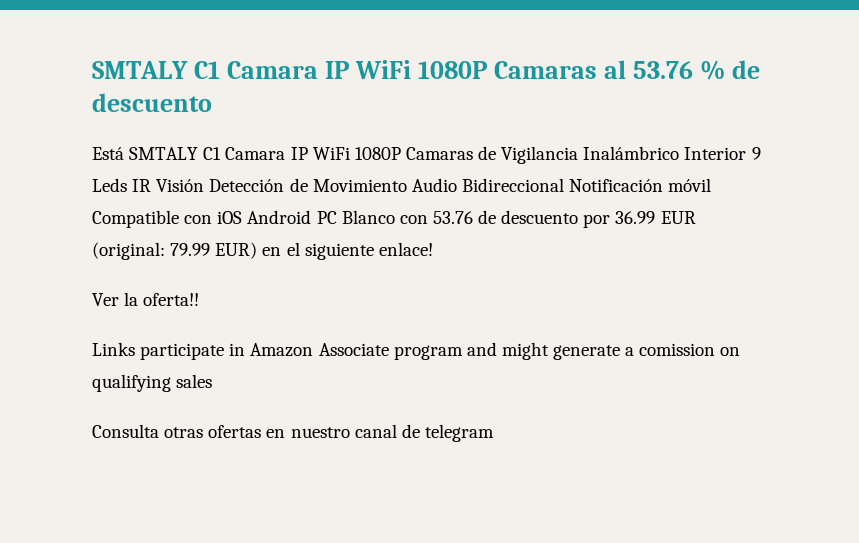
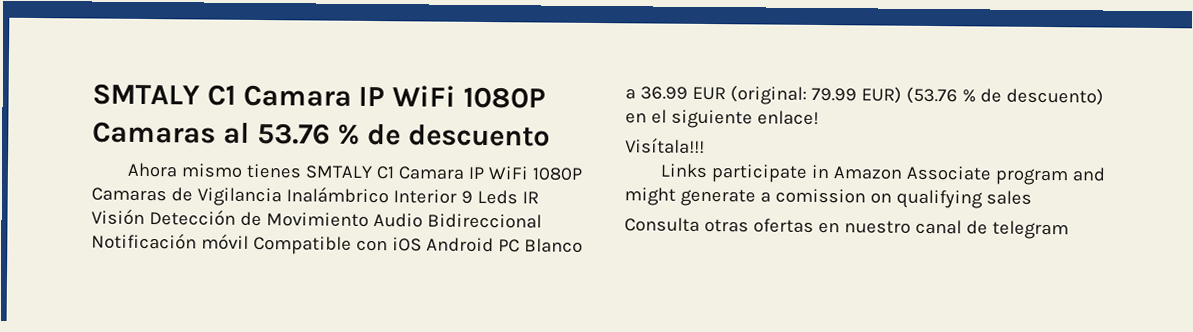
- Está SMTALY C1 Camara IP WiFi 1080P Camaras de Vigilancia Inalámbrico Interior 9 Leds IR Visión Detección de Movimiento Audio Bidireccional Notificación móvil Compatible con iOS Android PC Blanco con 53.76 de descuento por 36.99 EUR (original: 79.99 EUR) en el siguiente enlace!
+ Ahora mismo tienes SMTALY C1 Camara IP WiFi 1080P Camaras de Vigilancia Inalámbrico Interior 9 Leds IR Visión Detección de Movimiento Audio Bidireccional Notificación móvil Compatible con iOS Android PC Blanco a 36.99 EUR (original: 79.99 EUR) (53.76 % de descuento) en el siguiente enlace!
- Ver la oferta!!
+ Visítala!!!

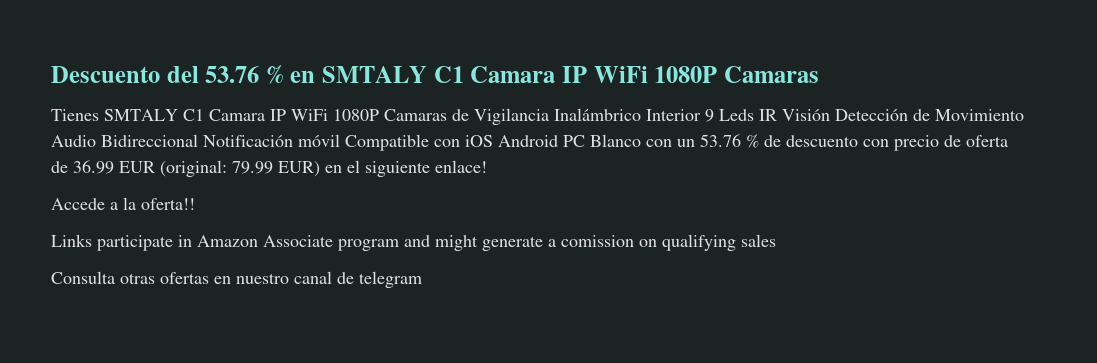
- SMTALY C1 Camara IP WiFi 1080P Camaras al 53.76 % de descuento
- Ahora mismo tienes SMTALY C1 Camara IP WiFi 1080P Camaras de Vigilancia Inalámbrico Interior 9 Leds IR Visión Detección de Movimiento Audio Bidireccional Notificación móvil Compatible con iOS Android PC Blanco a 36.99 EUR (original: 79.99 EUR) (53.76 % de descuento) en el siguiente enlace!
+ Descuento del 53.76 % en SMTALY C1 Camara IP WiFi 1080P Camaras
+ Tienes SMTALY C1 Camara IP WiFi 1080P Camaras de Vigilancia Inalámbrico Interior 9 Leds IR Visión Detección de Movimiento Audio Bidireccional Notificación móvil Compatible con iOS Android PC Blanco con un 53.76 % de descuento con precio de oferta de 36.99 EUR (original: 79.99 EUR) en el siguiente enlace!
- Visítala!!!
+ Accede a la oferta!!

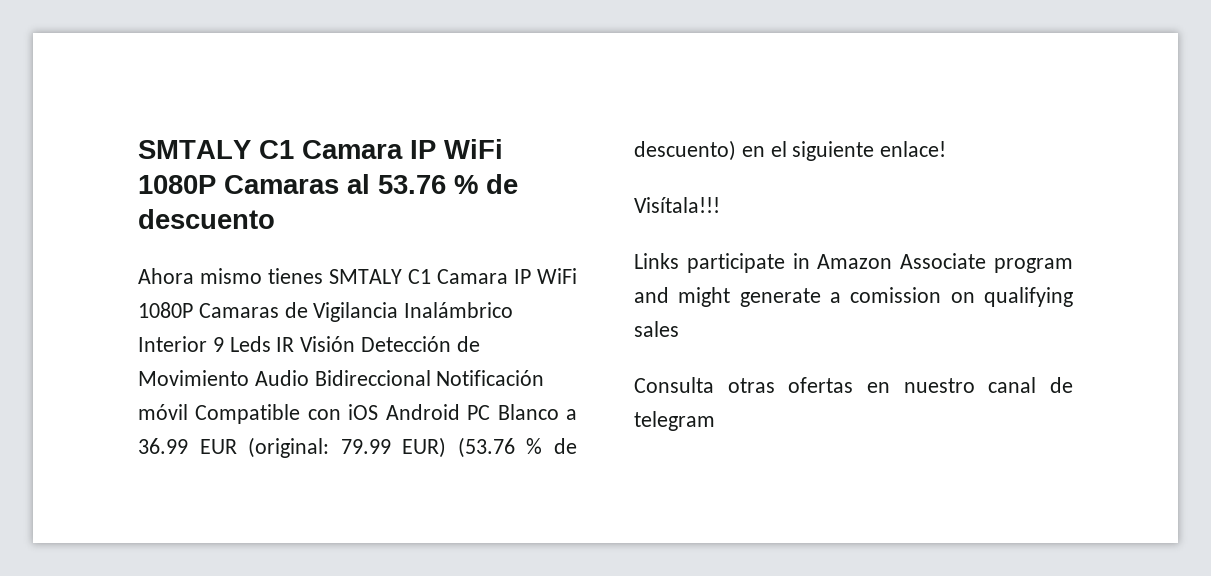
- Descuento del 53.76 % en SMTALY C1 Camara IP WiFi 1080P Camaras
- Tienes SMTALY C1 Camara IP WiFi 1080P Camaras de Vigilancia Inalámbrico Interior 9 Leds IR Visión Detección de Movimiento Audio Bidireccional Notificación móvil Compatible con iOS Android PC Blanco con un 53.76 % de descuento con precio de oferta de 36.99 EUR (original: 79.99 EUR) en el siguiente enlace!
+ SMTALY C1 Camara IP WiFi 1080P Camaras al 53.76 % de descuento
+ Ahora mismo tienes SMTALY C1 Camara IP WiFi 1080P Camaras de Vigilancia Inalámbrico Interior 9 Leds IR Visión Detección de Movimiento Audio Bidireccional Notificación móvil Compatible con iOS Android PC Blanco a 36.99 EUR (original: 79.99 EUR) (53.76 % de descuento) en el siguiente enlace!
- Accede a la oferta!!
+ Visítala!!!

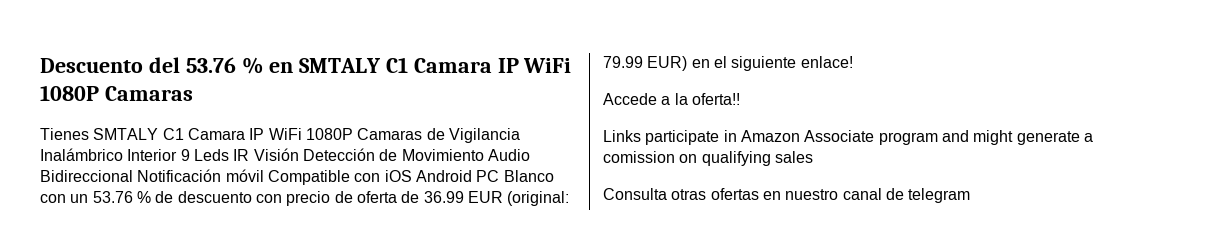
- SMTALY C1 Camara IP WiFi 1080P Camaras al 53.76 % de descuento
- Ahora mismo tienes SMTALY C1 Camara IP WiFi 1080P Camaras de Vigilancia Inalámbrico Interior 9 Leds IR Visión Detección de Movimiento Audio Bidireccional Notificación móvil Compatible con iOS Android PC Blanco a 36.99 EUR (original: 79.99 EUR) (53.76 % de descuento) en el siguiente enlace!
+ Descuento del 53.76 % en SMTALY C1 Camara IP WiFi 1080P Camaras
+ Tienes SMTALY C1 Camara IP WiFi 1080P Camaras de Vigilancia Inalámbrico Interior 9 Leds IR Visión Detección de Movimiento Audio Bidireccional Notificación móvil Compatible con iOS Android PC Blanco con un 53.76 % de descuento con precio de oferta de 36.99 EUR (original: 79.99 EUR) en el siguiente enlace!
- Visítala!!!
+ Accede a la oferta!!

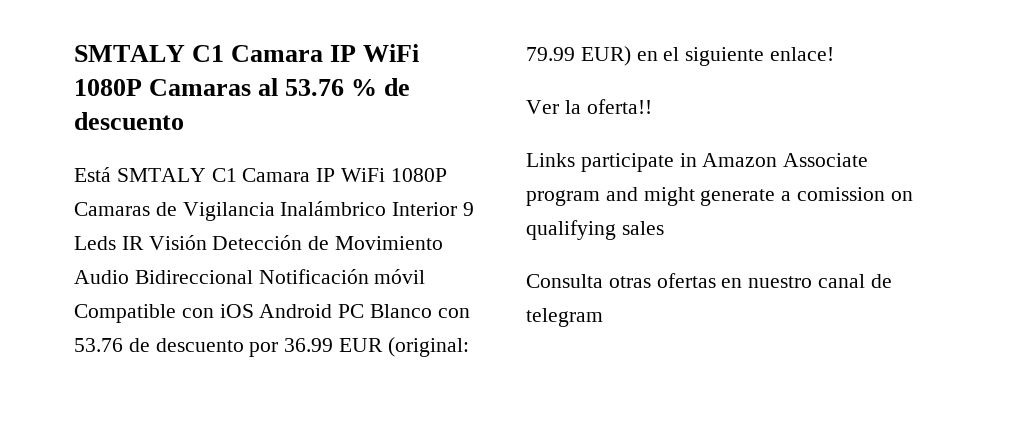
- Descuento del 53.76 % en SMTALY C1 Camara IP WiFi 1080P Camaras
- Tienes SMTALY C1 Camara IP WiFi 1080P Camaras de Vigilancia Inalámbrico Interior 9 Leds IR Visión Detección de Movimiento Audio Bidireccional Notificación móvil Compatible con iOS Android PC Blanco con un 53.76 % de descuento con precio de oferta de 36.99 EUR (original: 79.99 EUR) en el siguiente enlace!
+ SMTALY C1 Camara IP WiFi 1080P Camaras al 53.76 % de descuento
+ Está SMTALY C1 Camara IP WiFi 1080P Camaras de Vigilancia Inalámbrico Interior 9 Leds IR Visión Detección de Movimiento Audio Bidireccional Notificación móvil Compatible con iOS Android PC Blanco con 53.76 de descuento por 36.99 EUR (original: 79.99 EUR) en el siguiente enlace!
- Accede a la oferta!!
+ Ver la oferta!!

